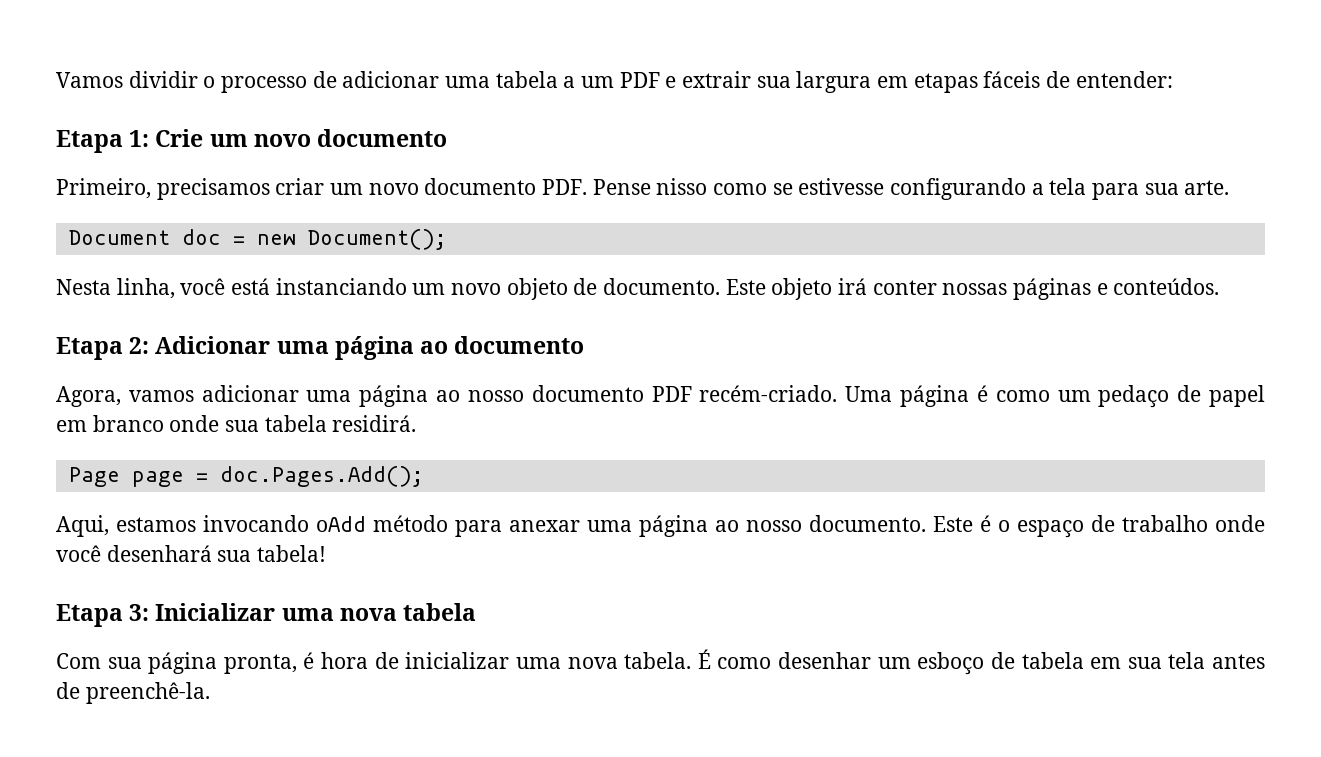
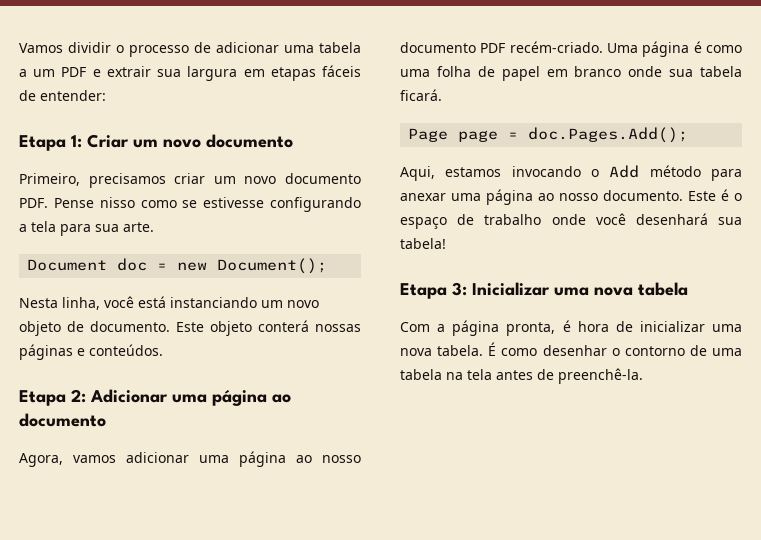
- Etapa 1: Crie um novo documento
+ Etapa 1: Criar um novo documento
- Este objeto irá conter nossas páginas e conteúdos.
+ Este objeto conterá nossas páginas e conteúdos.
- Uma página é como um pedaço de papel em branco onde sua tabela residirá.
+ Uma página é como uma folha de papel em branco onde sua tabela ficará.
- Aqui, estamos invocando oAdd método para anexar uma página ao nosso documento.
+ Aqui, estamos invocando o Add método para anexar uma página ao nosso documento.
- Com sua página pronta, é hora de inicializar uma nova tabela.
+ Com a página pronta, é hora de inicializar uma nova tabela.
- É como desenhar um esboço de tabela em sua tela antes de preenchê-la.
+ É como desenhar o contorno de uma tabela na tela antes de preenchê-la.

